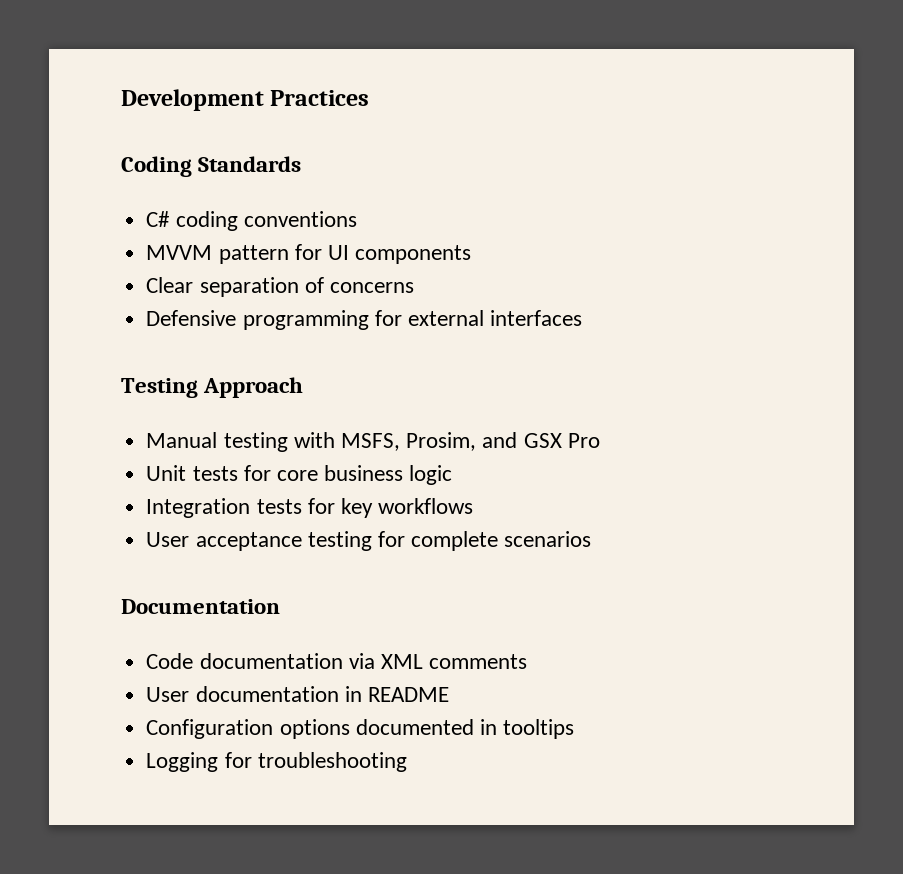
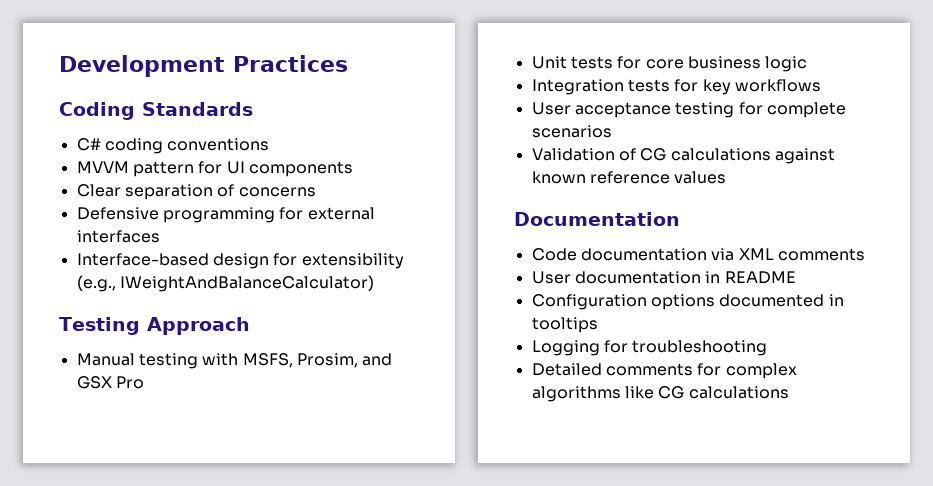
+ Interface-based design for extensibility (e.g., IWeightAndBalanceCalculator)
+ Validation of CG calculations against known reference values
+ Detailed comments for complex algorithms like CG calculations

